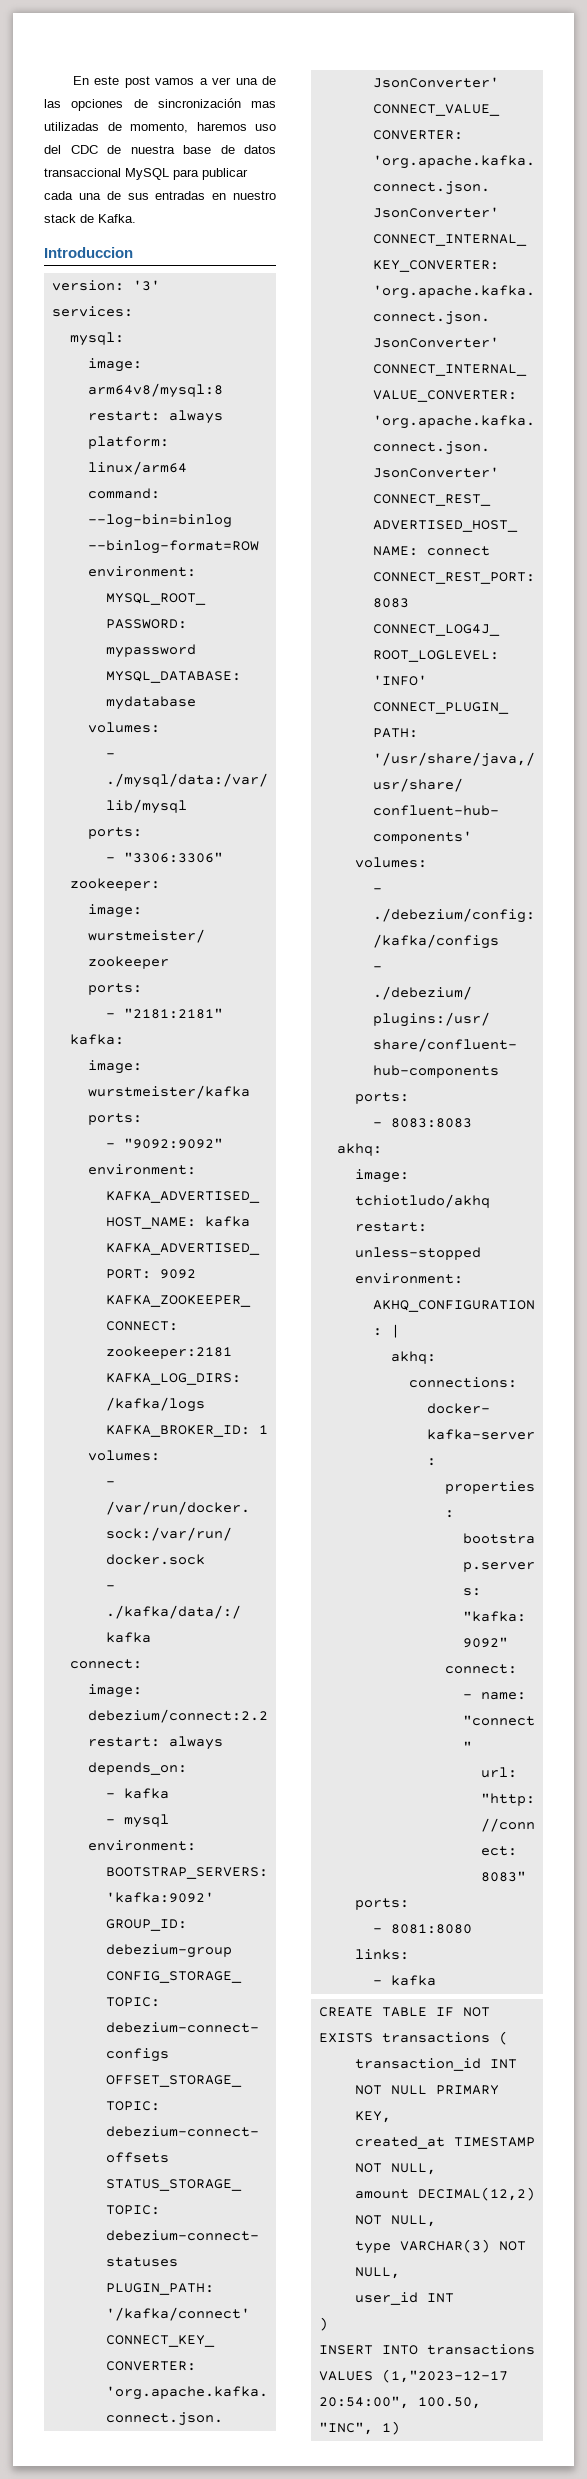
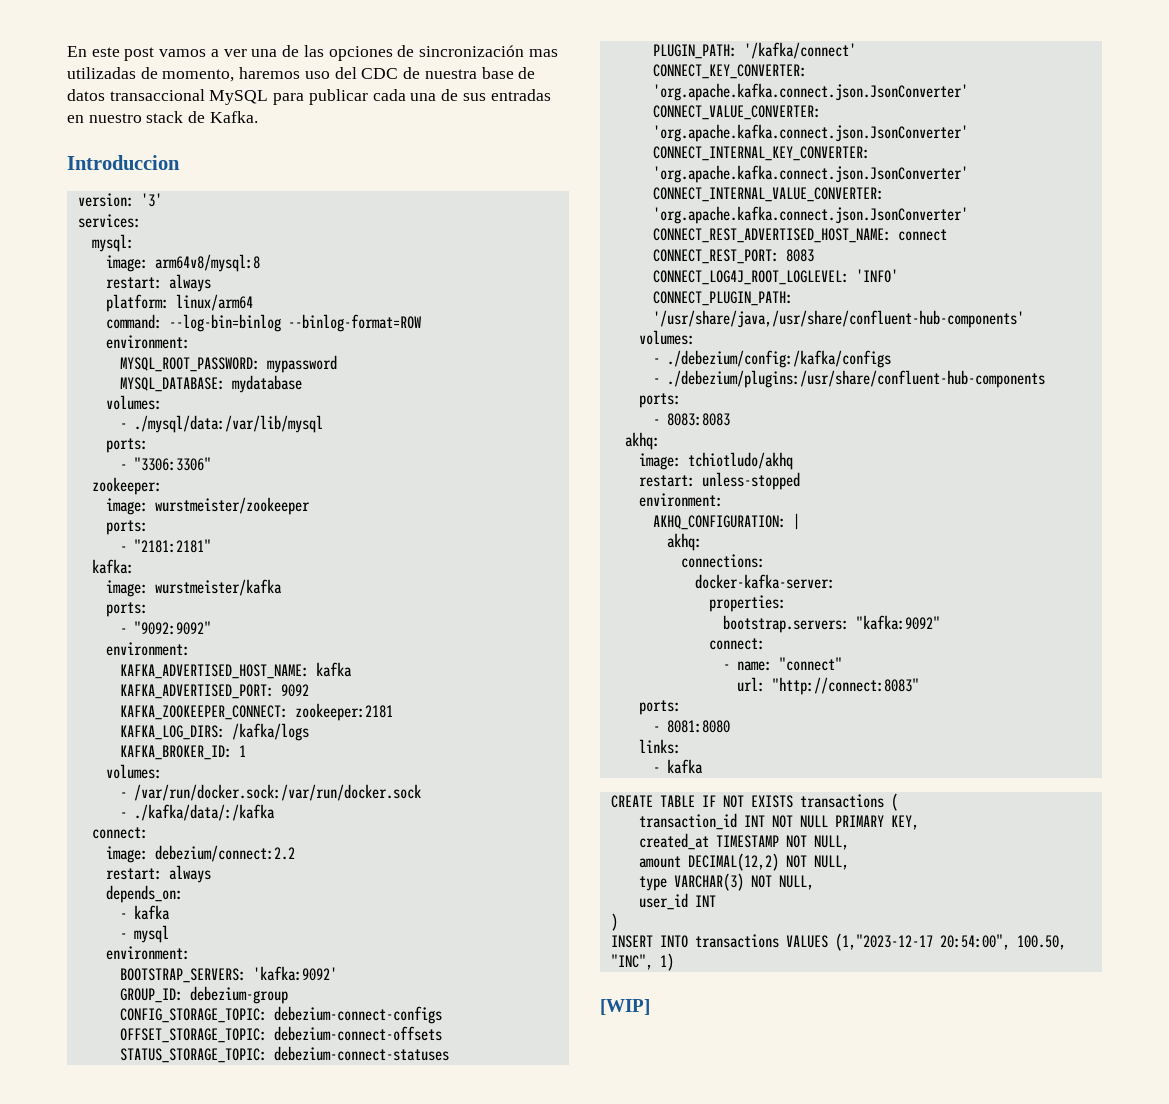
+ [WIP]

